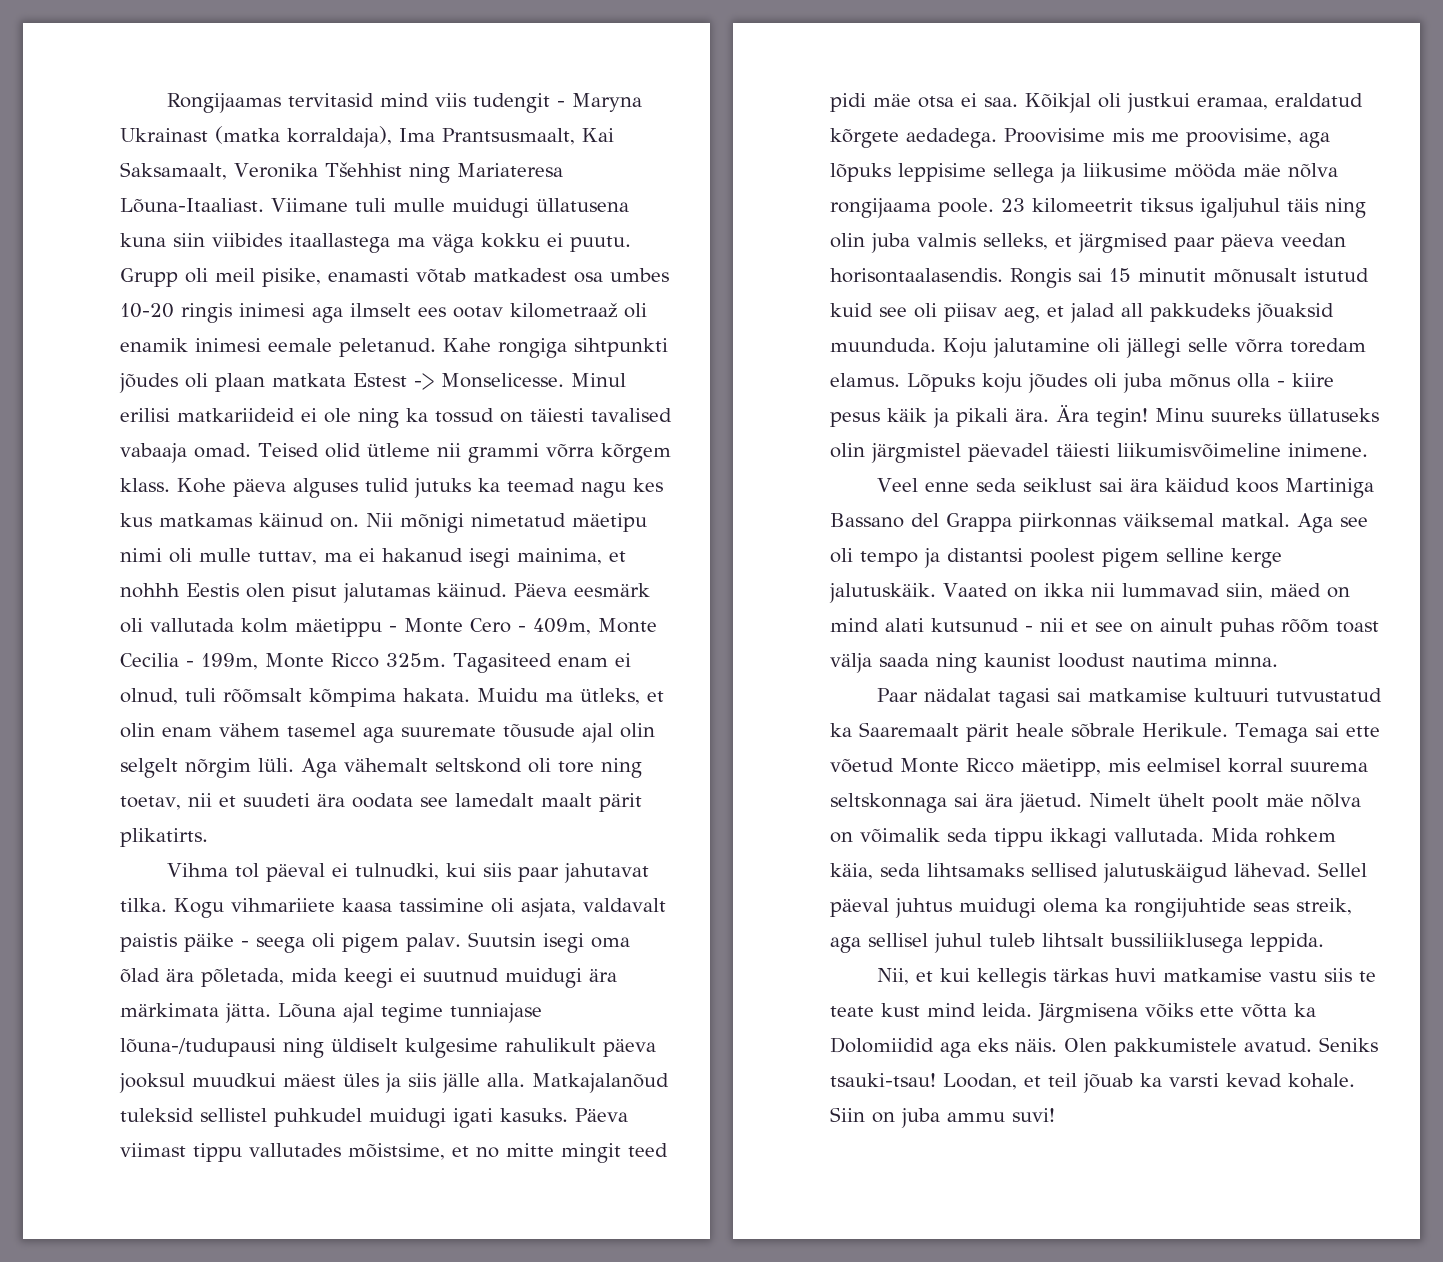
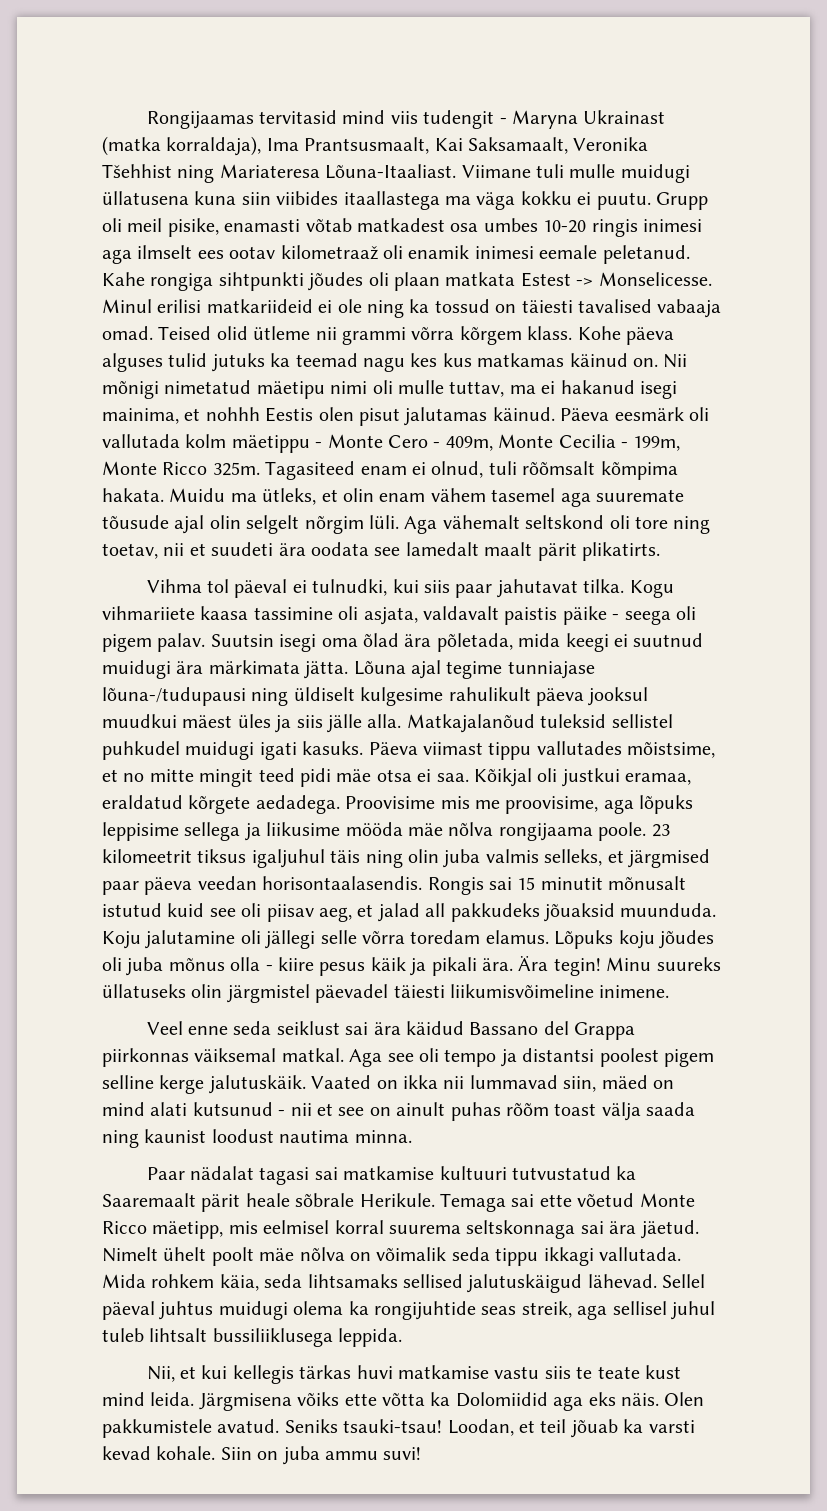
- Veel enne seda seiklust sai ära käidud koos Martiniga Bassano del Grappa piirkonnas väiksemal matkal.
+ Veel enne seda seiklust sai ära käidud Bassano del Grappa piirkonnas väiksemal matkal.

